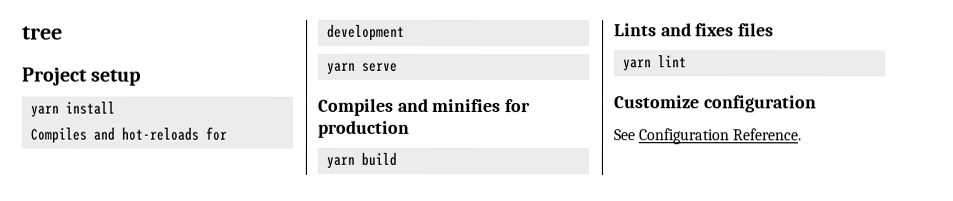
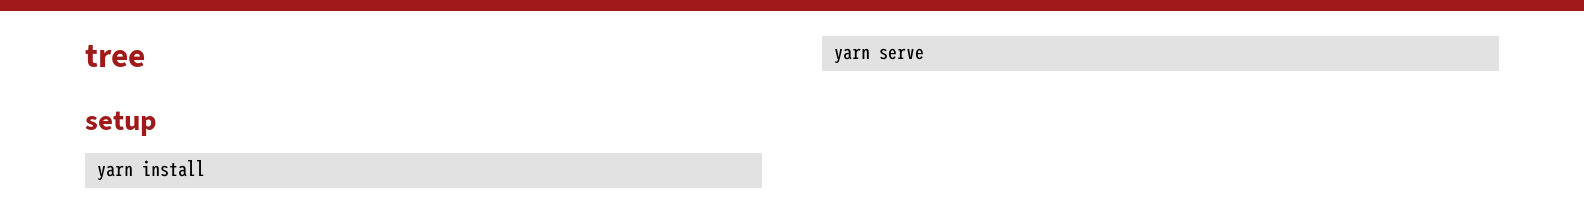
- Project setup
+ setup
- Compiles and hot-reloads for development
  yarn serve
- Compiles and minifies for production
- yarn build
- Lints and fixes files
- yarn lint
- Customize configuration
- See Configuration Reference.

